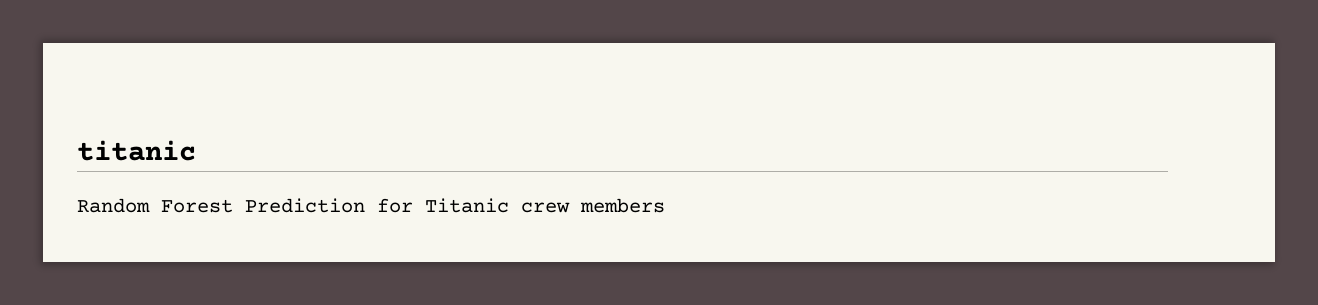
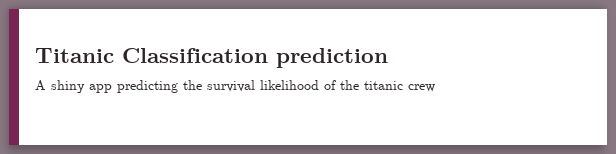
- titanic
- Random Forest Prediction for Titanic crew members
+ Titanic Classification prediction
+ A shiny app predicting the survival likelihood of the titanic crew

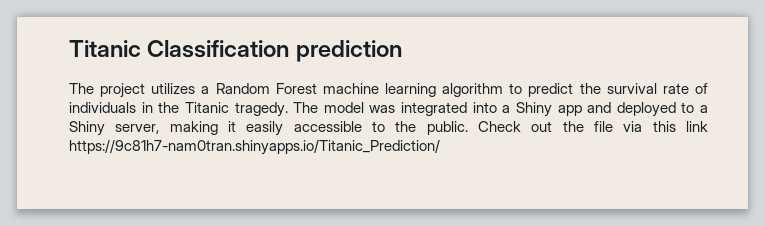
- A shiny app predicting the survival likelihood of the titanic crew
+ The project utilizes a Random Forest machine learning algorithm to predict the survival rate of individuals in the Titanic tragedy. The model was integrated into a Shiny app and deployed to a Shiny server, making it easily accessible to the public. Check out the file via this link https://9c81h7-nam0tran.shinyapps.io/Titanic_Prediction/

